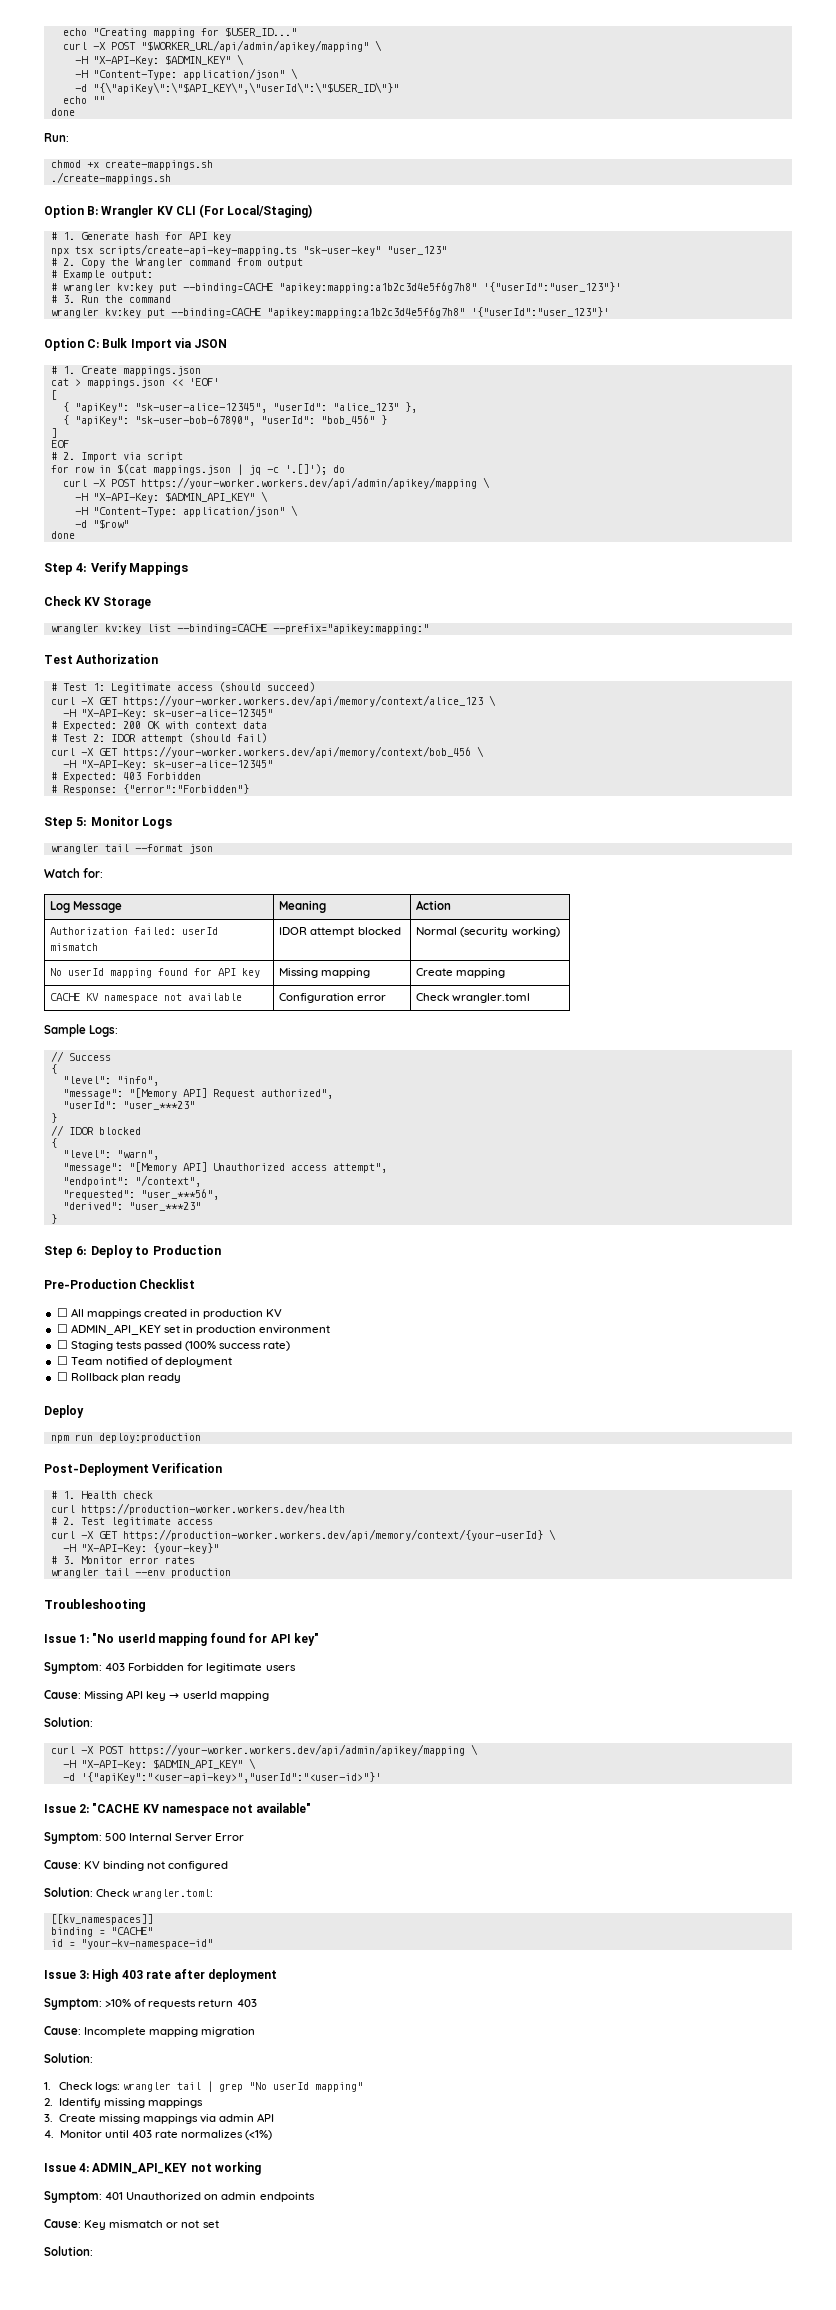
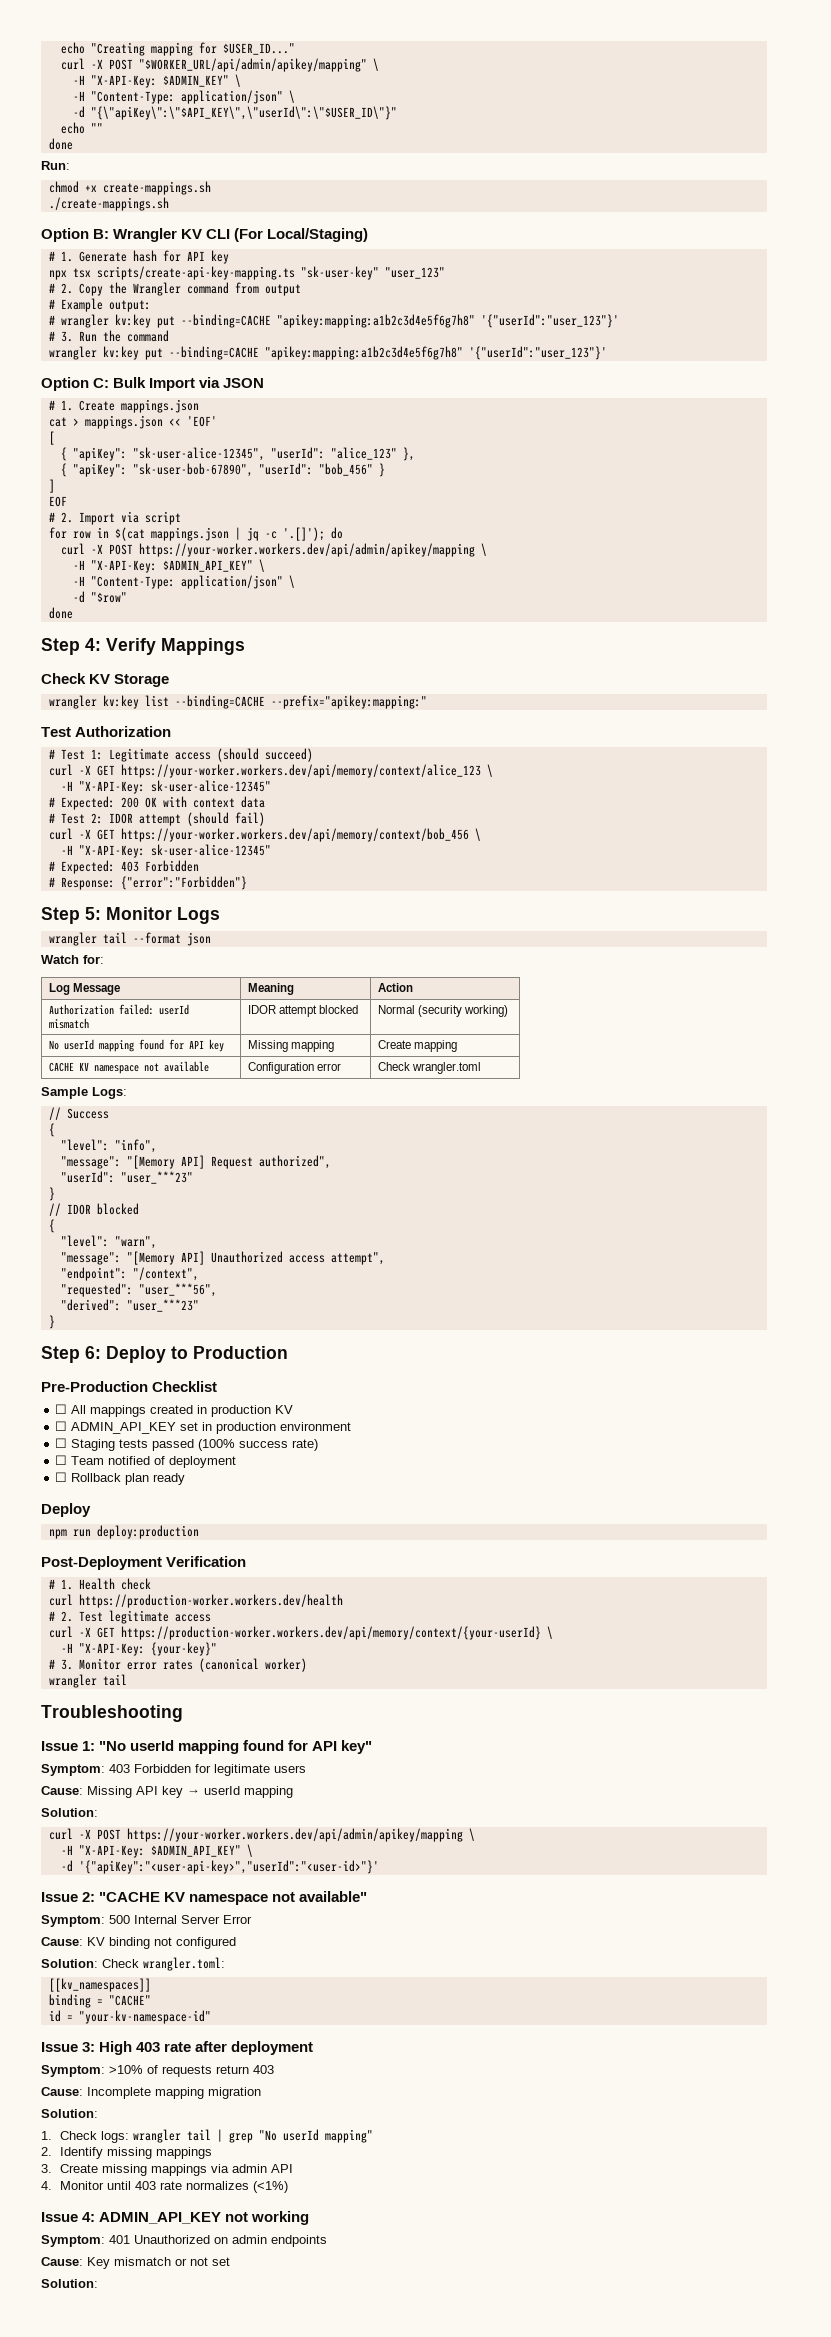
- # 3. Monitor error rates
- wrangler tail --env production
+ # 3. Monitor error rates (canonical worker)
+ wrangler tail

